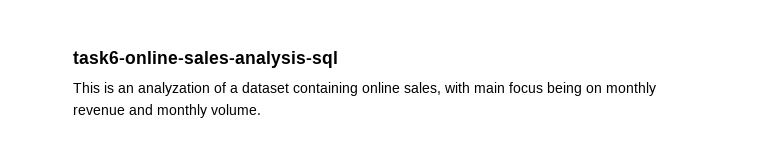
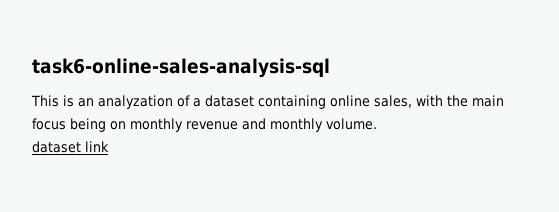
- This is an analyzation of a dataset containing online sales, with main focus being on monthly revenue and monthly volume.
+ This is an analyzation of a dataset containing online sales, with the main focus being on monthly revenue and monthly volume.
+ dataset link

